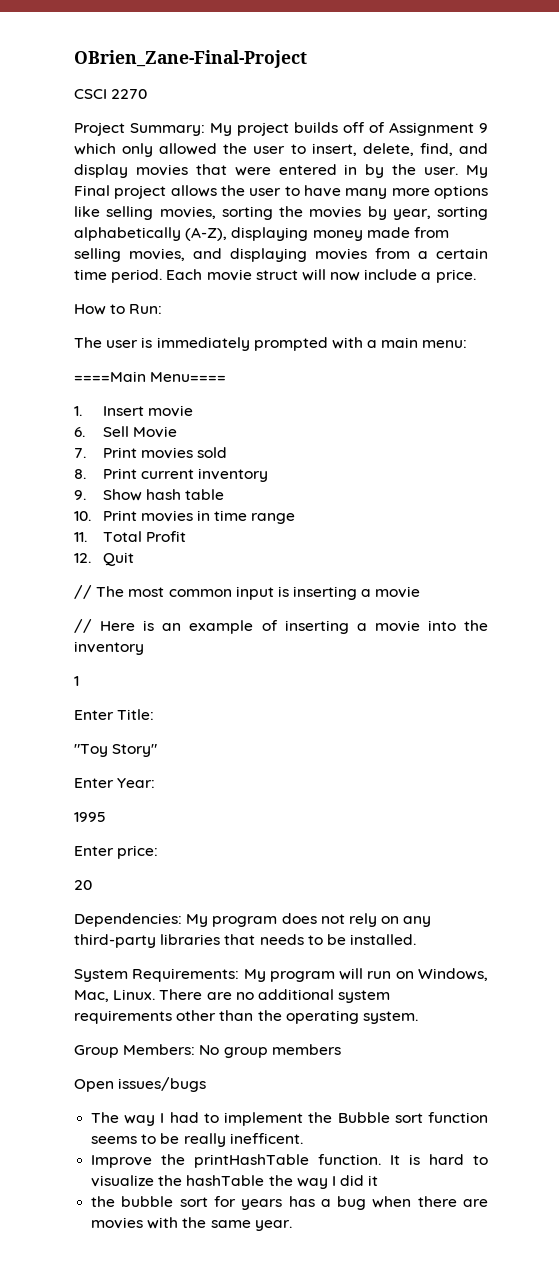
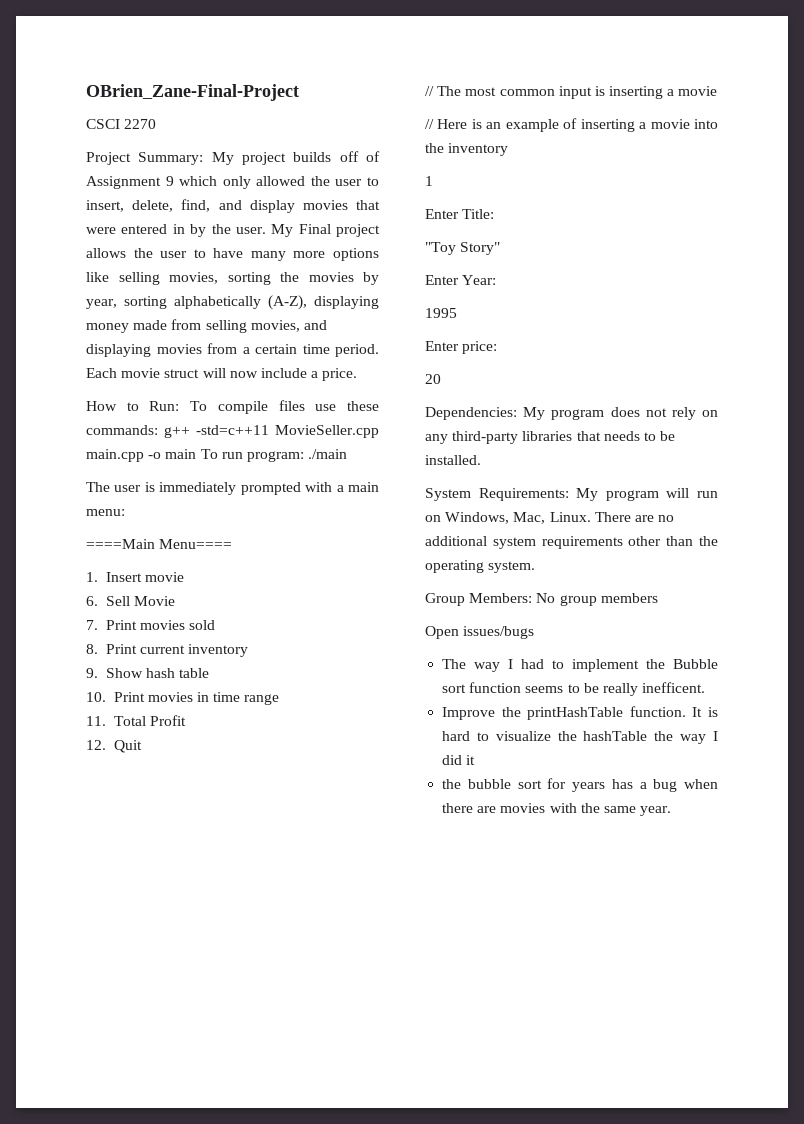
- How to Run:
+ How to Run: To compile files use these commands: g++ -std=c++11 MovieSeller.cpp main.cpp -o main To run program: ./main

